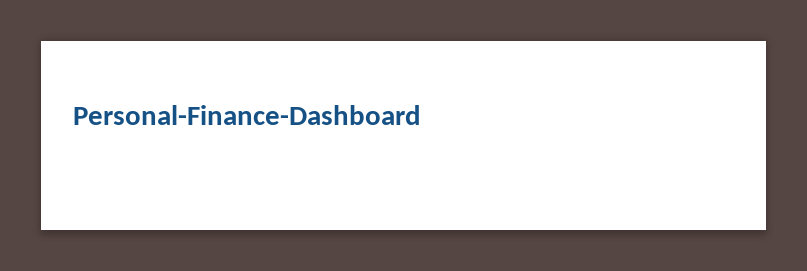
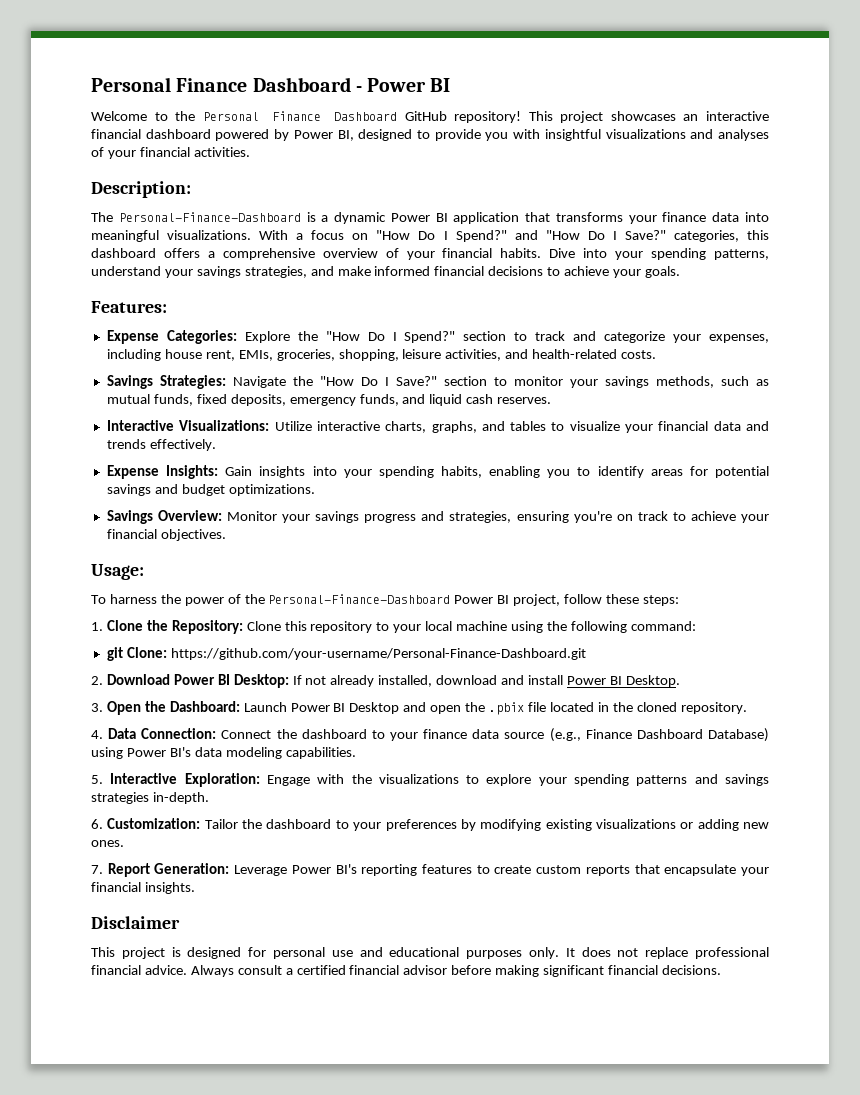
- Personal-Finance-Dashboard
+ Personal Finance Dashboard - Power BI
+ Welcome to the Personal Finance Dashboard GitHub repository! This project showcases an interactive financial dashboard powered by Power BI, designed to provide you with insightful visualizations and analyses of your financial activities.
+ Description:
+ The Personal-Finance-Dashboard is a dynamic Power BI application that transforms your finance data into meaningful visualizations. With a focus on "How Do I Spend?" and "How Do I Save?" categories, this dashboard offers a comprehensive overview of your financial habits. Dive into your spending patterns, understand your savings strategies, and make informed financial decisions to achieve your goals.
+ Features:
+ Expense Categories: Explore the "How Do I Spend?" section to track and categorize your expenses, including house rent, EMIs, groceries, shopping, leisure activities, and health-related costs.
+ Savings Strategies: Navigate the "How Do I Save?" section to monitor your savings methods, such as mutual funds, fixed deposits, emergency funds, and liquid cash reserves.
+ Interactive Visualizations: Utilize interactive charts, graphs, and tables to visualize your financial data and trends effectively.
+ Expense Insights: Gain insights into your spending habits, enabling you to identify areas for potential savings and budget optimizations.
+ Savings Overview: Monitor your savings progress and strategies, ensuring you're on track to achieve your financial objectives.
+ Usage:
+ To harness the power of the Personal-Finance-Dashboard Power BI project, follow these steps:
+ 1. Clone the Repository: Clone this repository to your local machine using the following command:
+ git Clone: https://github.com/your-username/Personal-Finance-Dashboard.git
+ 2. Download Power BI Desktop: If not already installed, download and install Power BI Desktop.
+ 3. Open the Dashboard: Launch Power BI Desktop and open the .pbix file located in the cloned repository.
+ 4. Data Connection: Connect the dashboard to your finance data source (e.g., Finance Dashboard Database) using Power BI's data modeling capabilities.
+ 5. Interactive Exploration: Engage with the visualizations to explore your spending patterns and savings strategies in-depth.
+ 6. Customization: Tailor the dashboard to your preferences by modifying existing visualizations or adding new ones.
+ 7. Report Generation: Leverage Power BI's reporting features to create custom reports that encapsulate your financial insights.
+ Disclaimer
+ This project is designed for personal use and educational purposes only. It does not replace professional financial advice. Always consult a certified financial advisor before making significant financial decisions.

